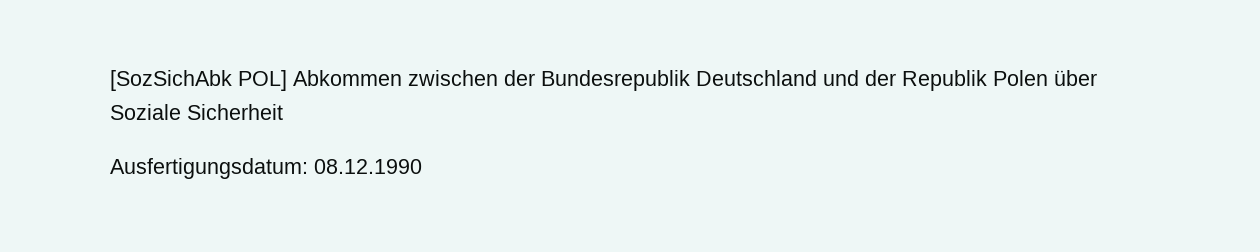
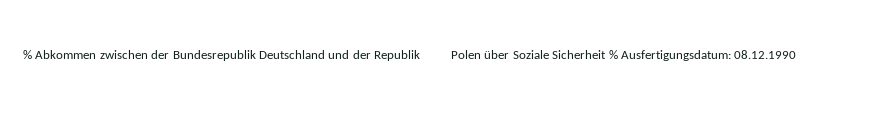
- [SozSichAbk POL] Abkommen zwischen der Bundesrepublik Deutschland und der Republik Polen über Soziale Sicherheit
- Ausfertigungsdatum: 08.12.1990
+ % Abkommen zwischen der Bundesrepublik Deutschland und der Republik Polen über Soziale Sicherheit % Ausfertigungsdatum: 08.12.1990

